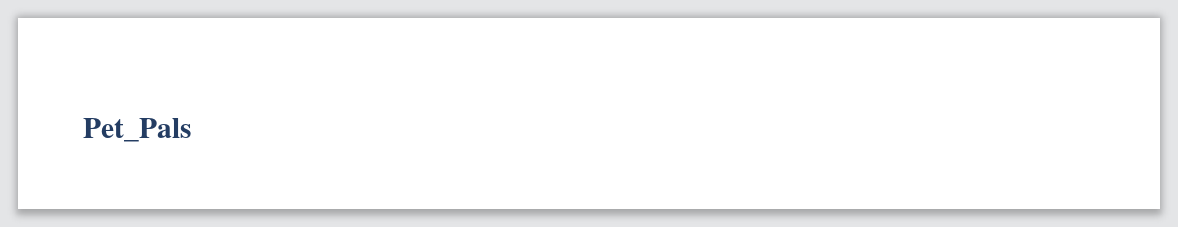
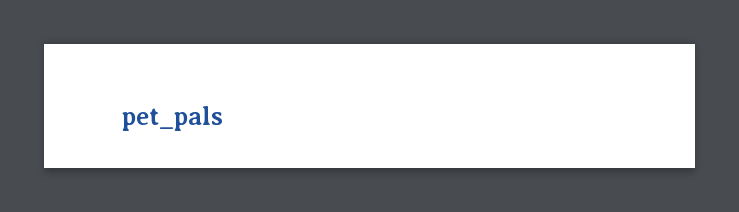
- Pet_Pals
+ pet_pals

